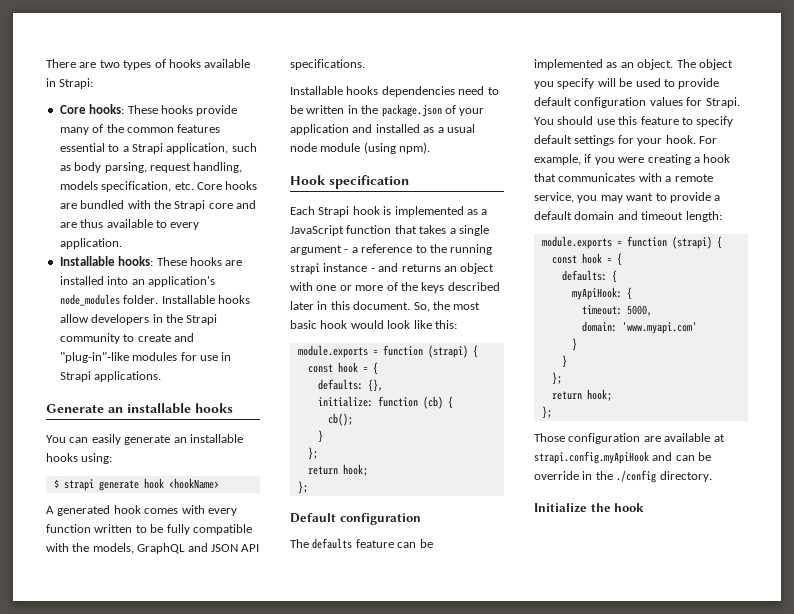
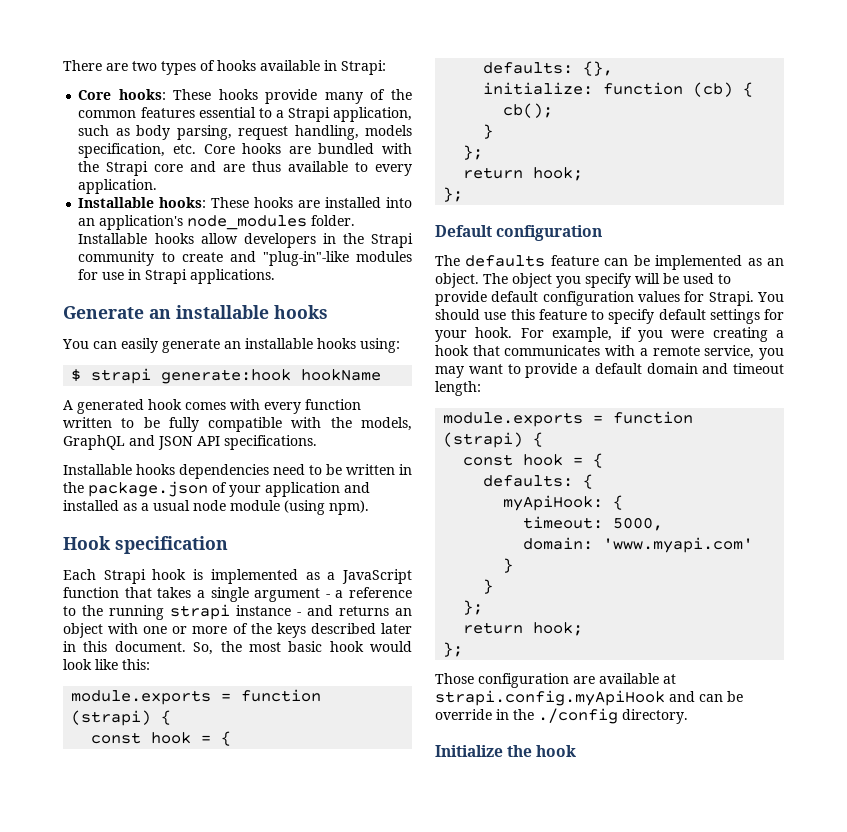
- $ strapi generate hook <hookName>
+ $ strapi generate:hook hookName

